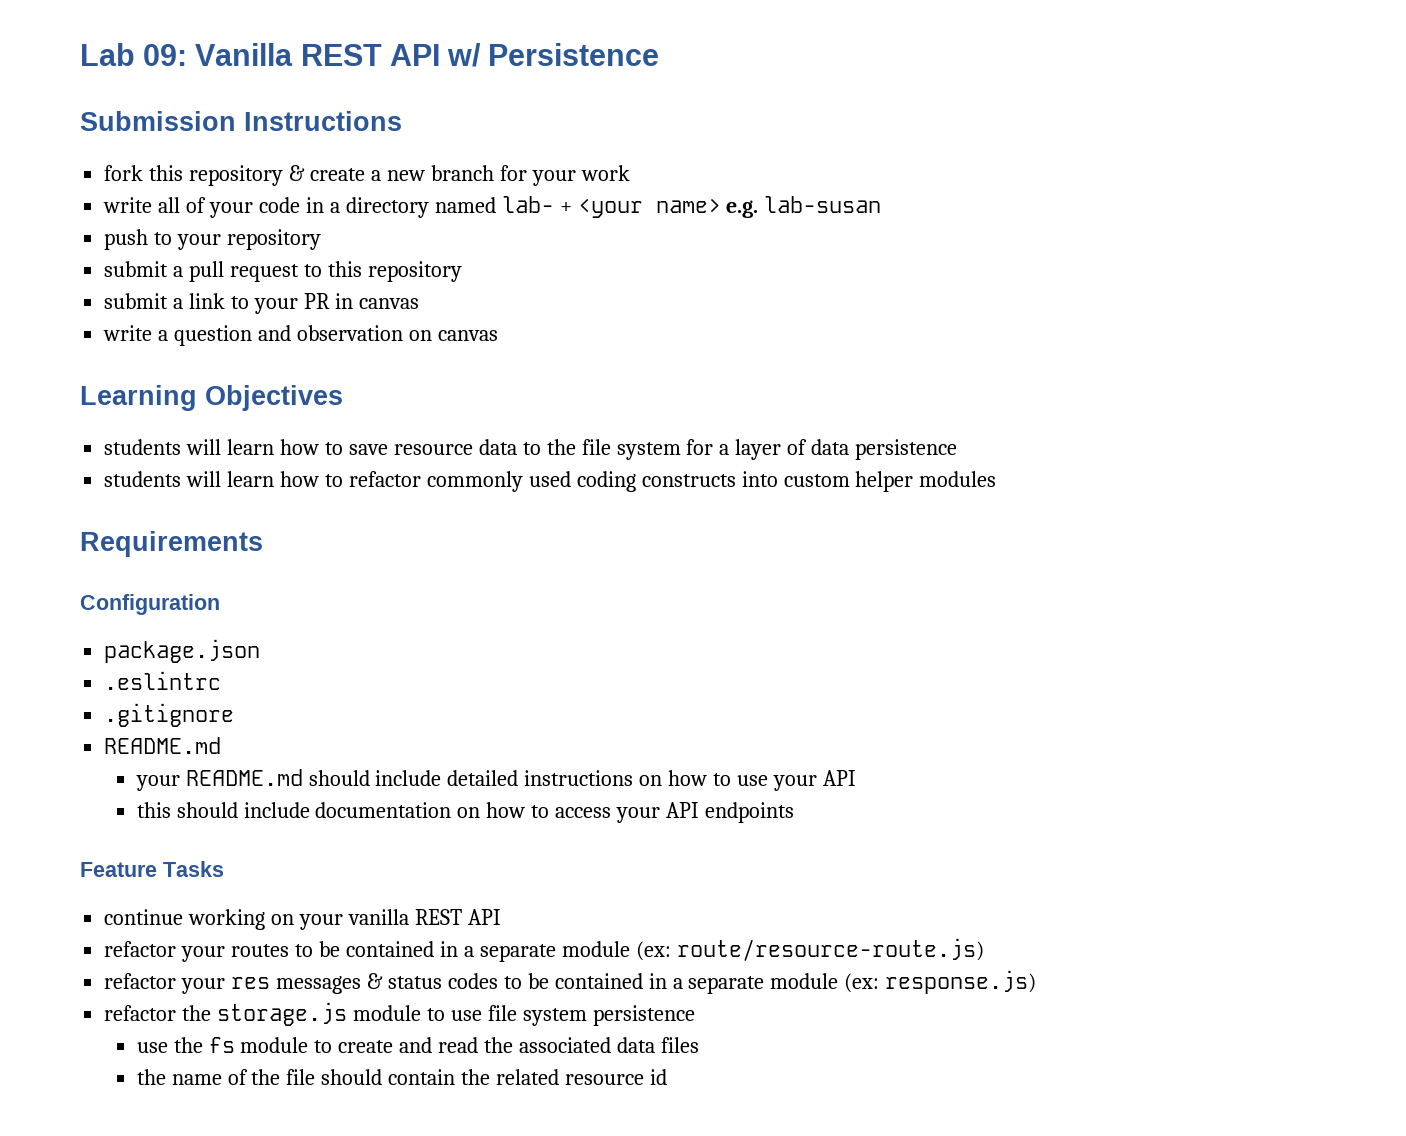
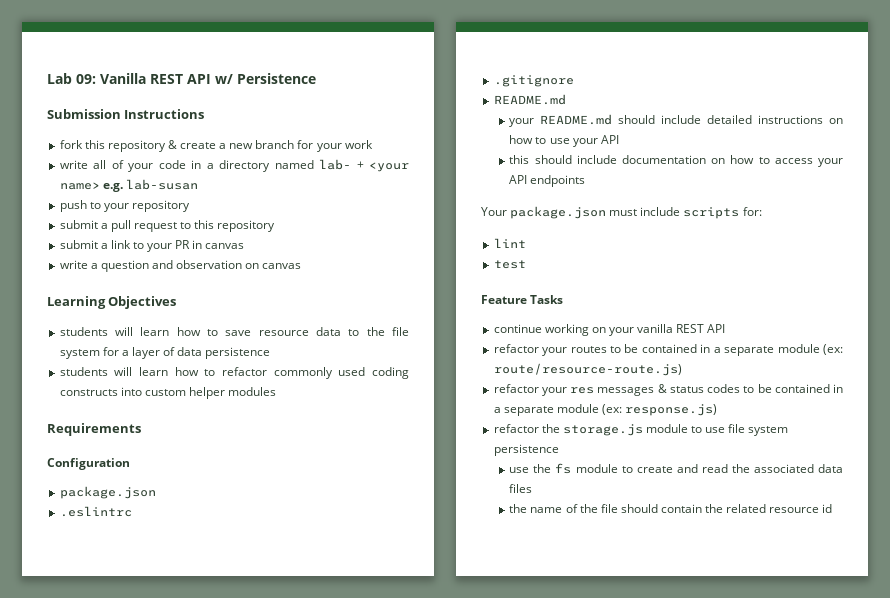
+ Your package.json must include scripts for:
+ lint
+ test

